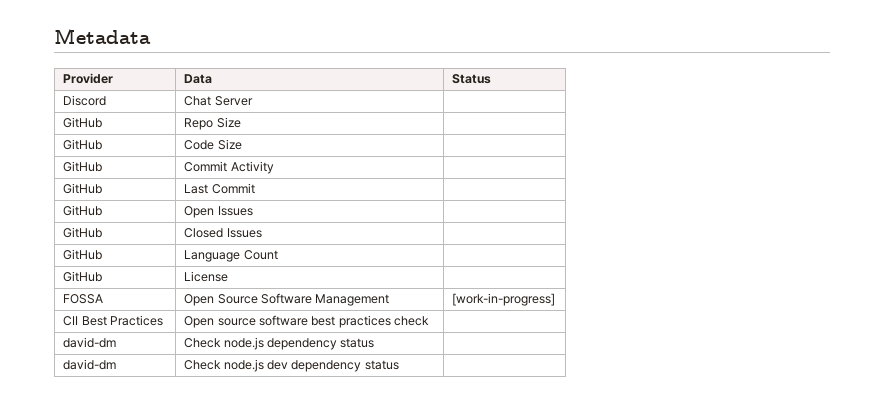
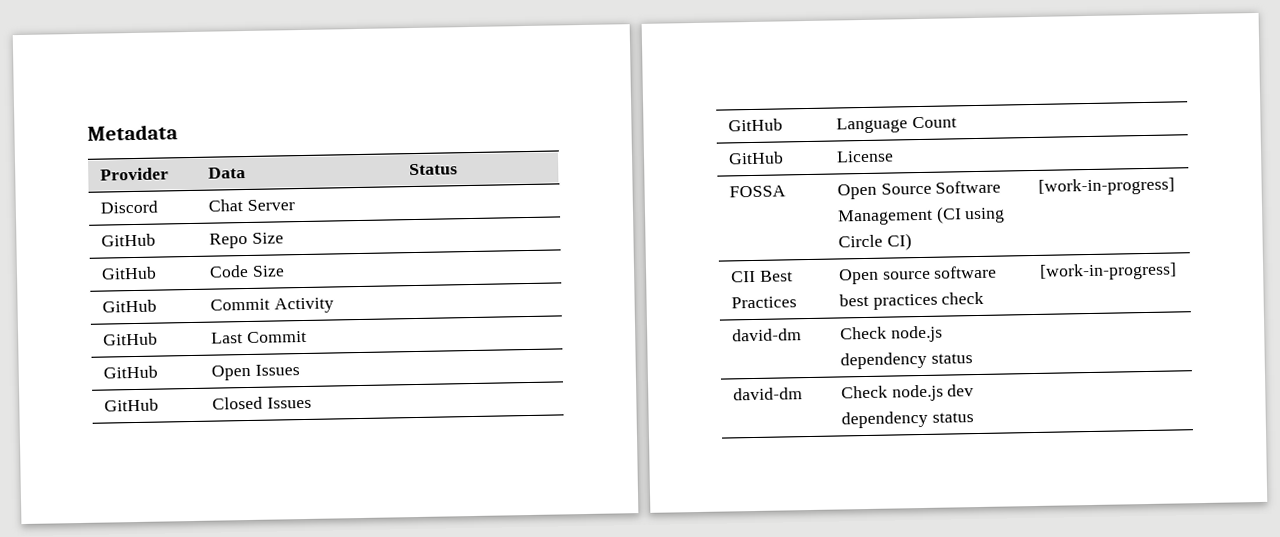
- FOSSA | Open Source Software Management | [work-in-progress]
+ FOSSA | Open Source Software Management (CI using Circle CI) | [work-in-progress]
- CII Best Practices | Open source software best practices check |
+ CII Best Practices | Open source software best practices check | [work-in-progress]

